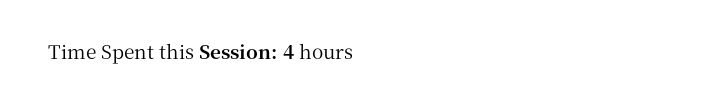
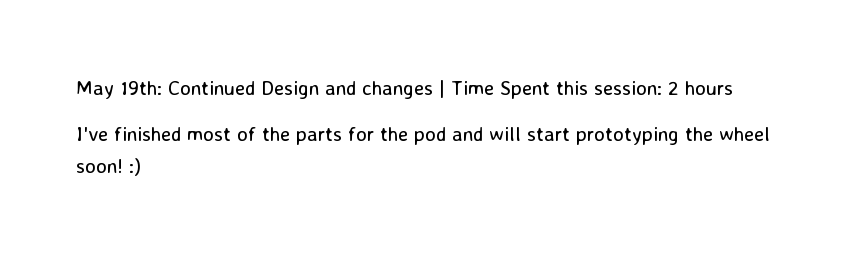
- Time Spent this Session: 4 hours
+ May 19th: Continued Design and changes | Time Spent this session: 2 hours
+ I've finished most of the parts for the pod and will start prototyping the wheel soon! :)

